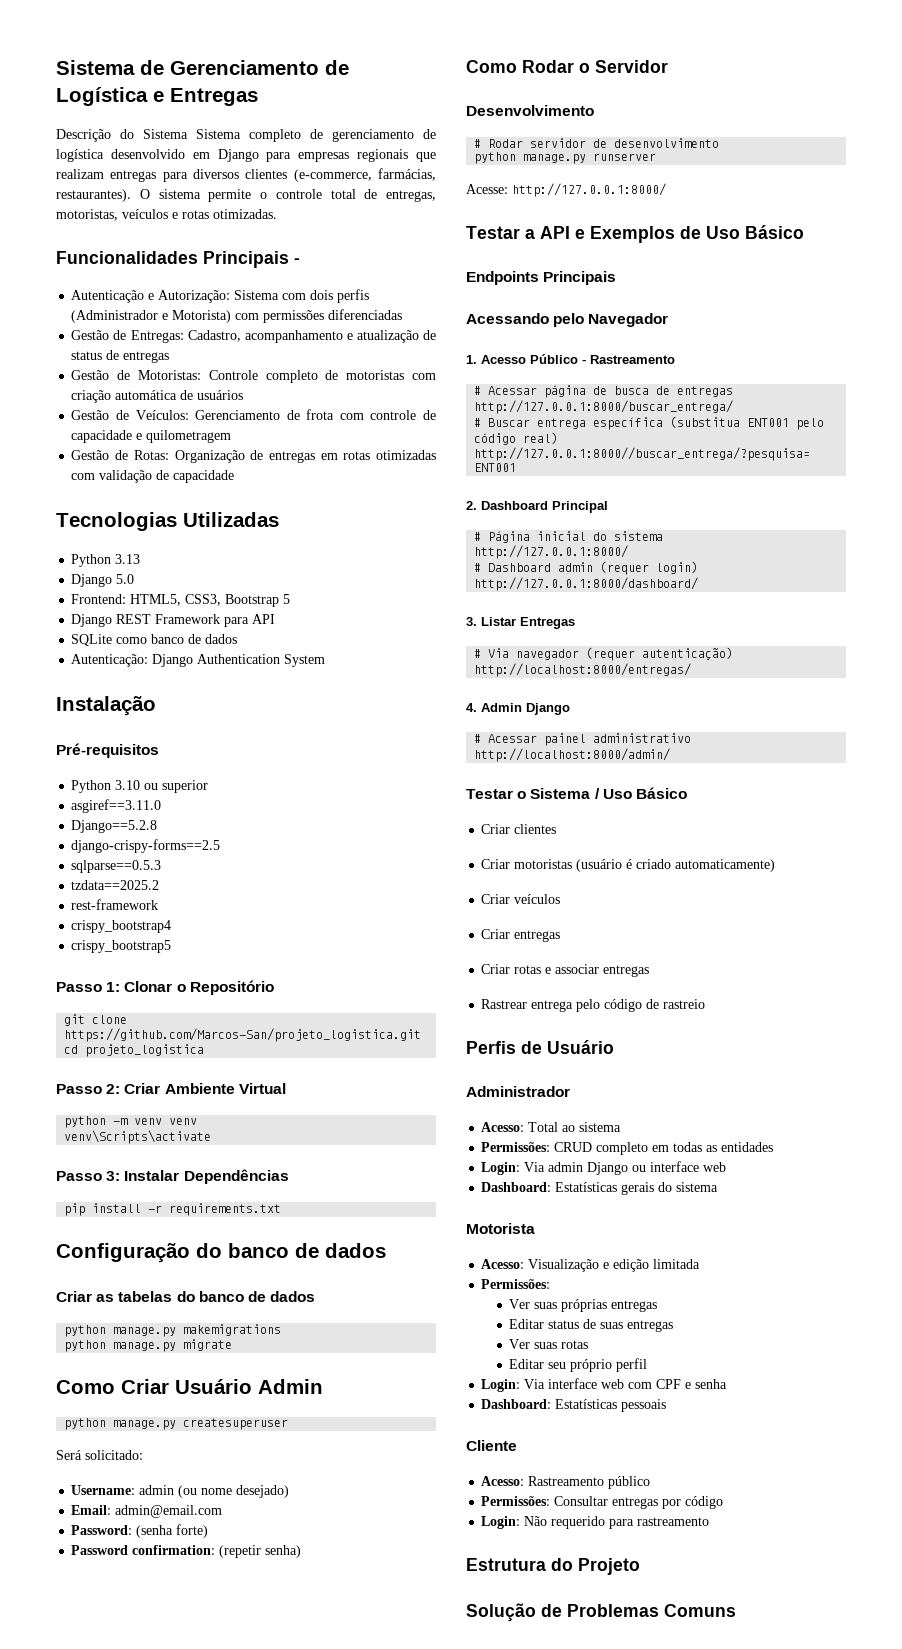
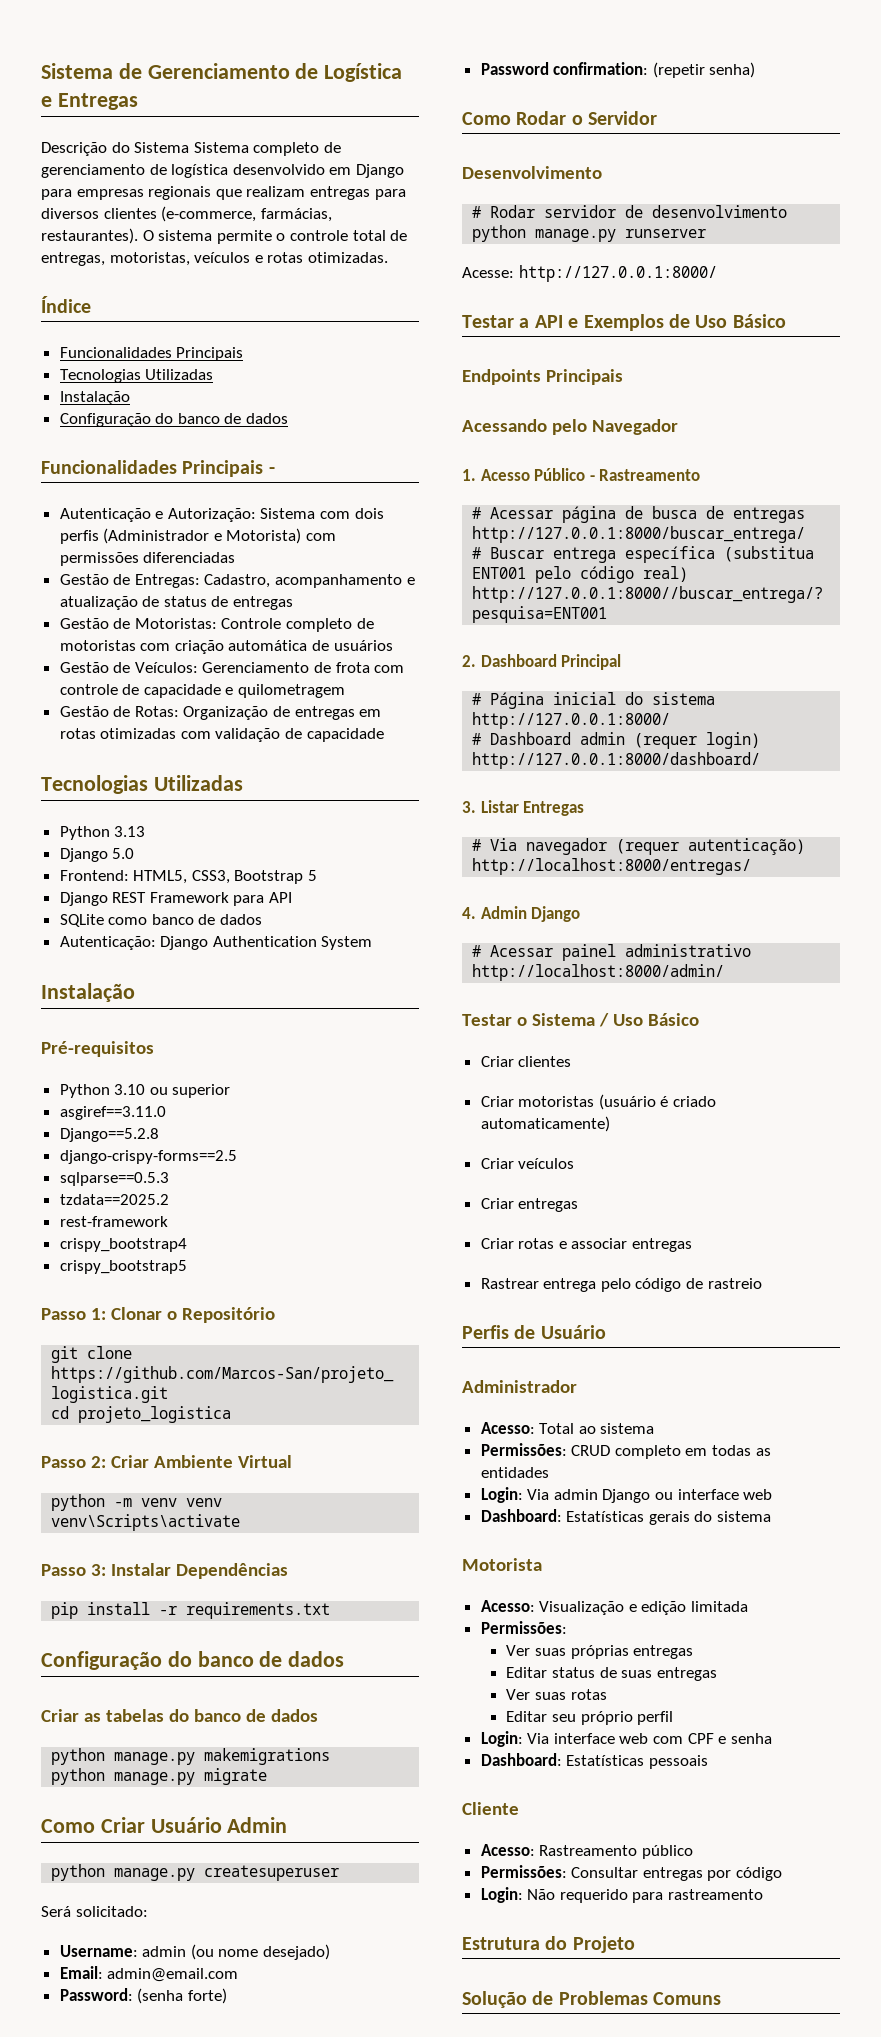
+ Índice
+ Funcionalidades Principais
+ Tecnologias Utilizadas
+ Instalação
+ Configuração do banco de dados

